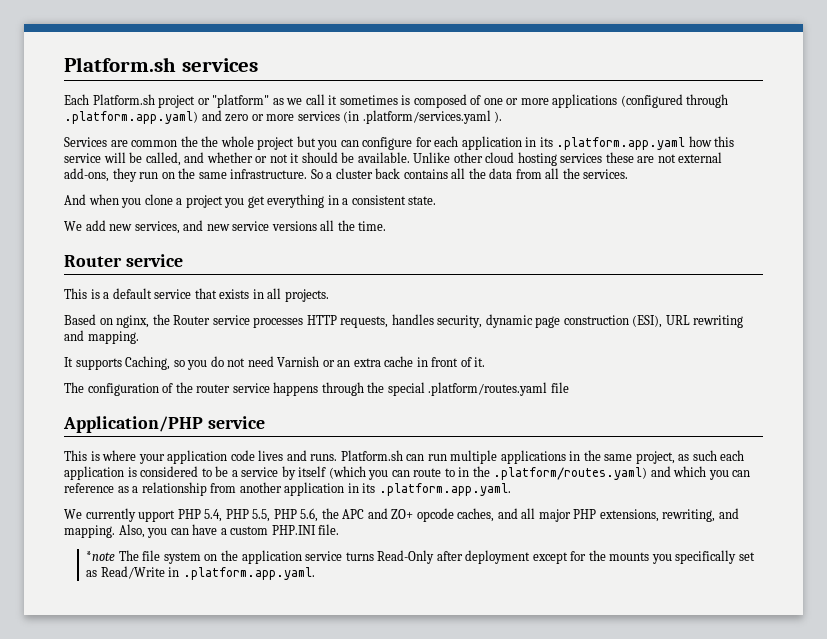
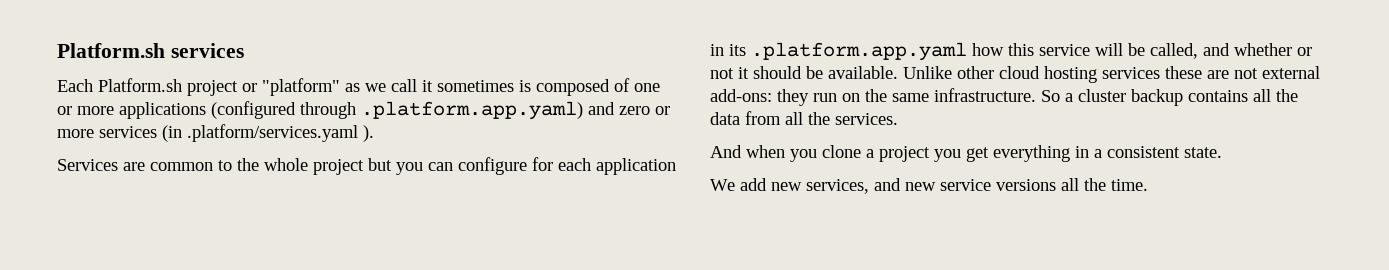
- Services are common the the whole project but you can configure for each application in its .platform.app.yaml how this service will be called, and whether or not it should be available.
+ Services are common to the whole project but you can configure for each application in its .platform.app.yaml how this service will be called, and whether or not it should be available.
- Unlike other cloud hosting services these are not external add-ons, they run on the same infrastructure.
+ Unlike other cloud hosting services these are not external add-ons: they run on the same infrastructure.
- So a cluster back contains all the data from all the services.
+ So a cluster backup contains all the data from all the services.
  We add new services, and new service versions all the time.
- Router service
- This is a default service that exists in all projects.
- Based on nginx, the Router service processes HTTP requests, handles security, dynamic page construction (ESI), URL rewriting and mapping.
- It supports Caching, so you do not need Varnish or an extra cache in front of it.
- The configuration of the router service happens through the special .platform/routes.yaml file
- Application/PHP service
- This is where your application code lives and runs. Platform.sh can run multiple applications in the same project, as such each application is considered to be a service by itself (which you can route to in the .platform/routes.yaml) and which you can reference as a relationship from another application in its .platform.app.yaml.
- We currently upport PHP 5.4, PHP 5.5, PHP 5.6, the APC and ZO+ opcode caches, and all major PHP extensions, rewriting, and mapping. Also, you can have a custom PHP.INI file.
- *note The file system on the application service turns Read-Only after deployment except for the mounts you specifically set as Read/Write in .platform.app.yaml.

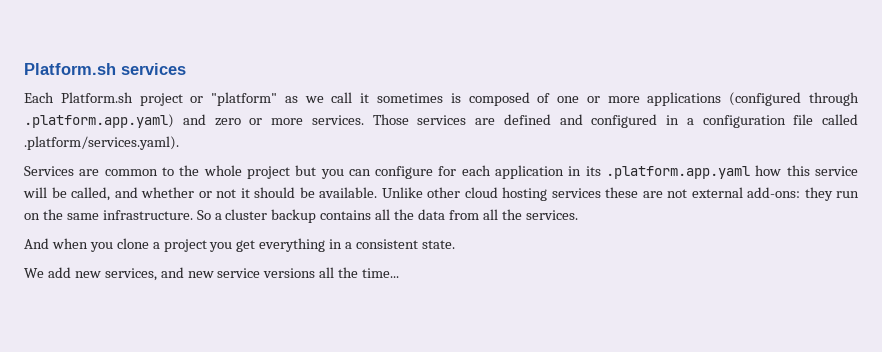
- Each Platform.sh project or "platform" as we call it sometimes is composed of one or more applications (configured through .platform.app.yaml) and zero or more services (in .platform/services.yaml ).
+ Each Platform.sh project or "platform" as we call it sometimes is composed of one or more applications (configured through .platform.app.yaml) and zero or more services. Those services are defined and configured in a configuration file called .platform/services.yaml).
- We add new services, and new service versions all the time.
+ We add new services, and new service versions all the time...

